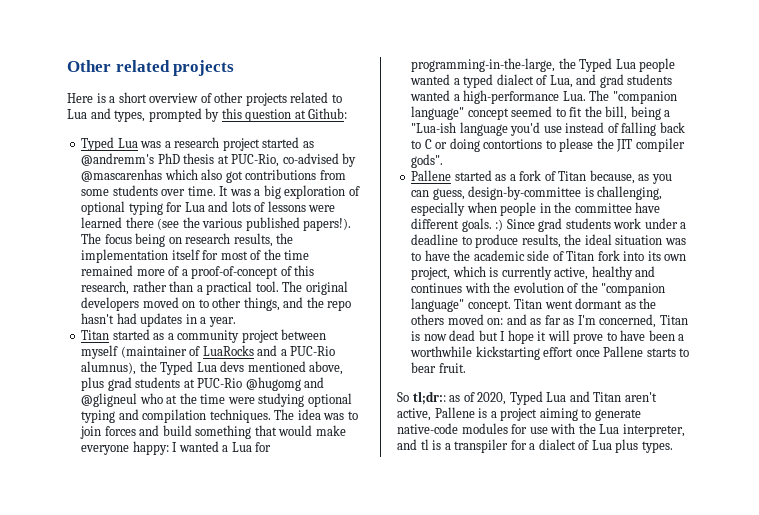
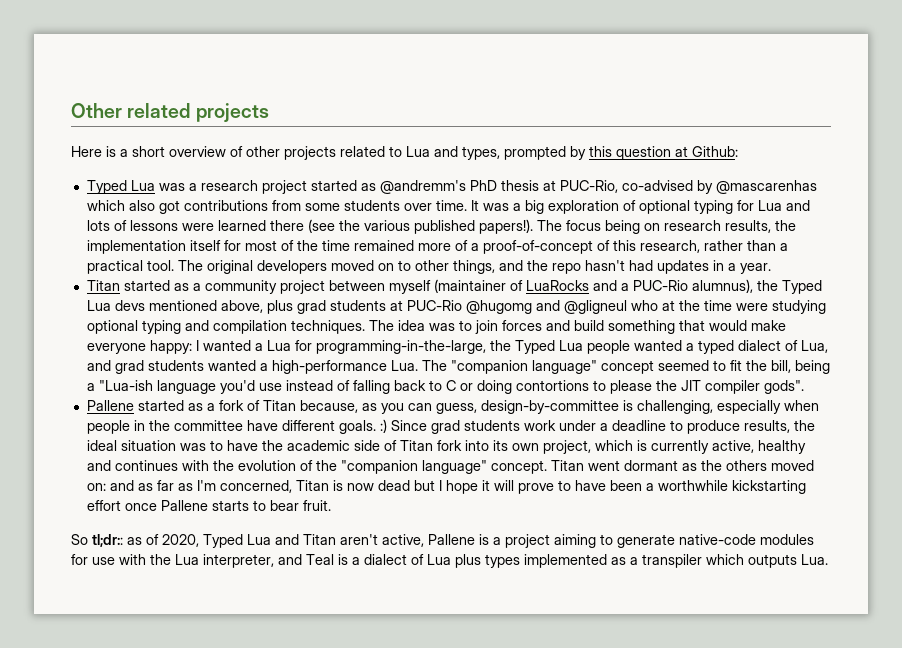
- So tl;dr:: as of 2020, Typed Lua and Titan aren't active, Pallene is a project aiming to generate native-code modules for use with the Lua interpreter, and tl is a transpiler for a dialect of Lua plus types.
+ So tl;dr:: as of 2020, Typed Lua and Titan aren't active, Pallene is a project aiming to generate native-code modules for use with the Lua interpreter, and Teal is a dialect of Lua plus types implemented as a transpiler which outputs Lua.

